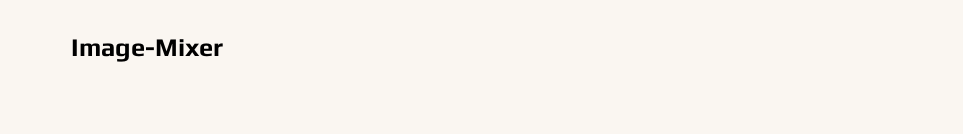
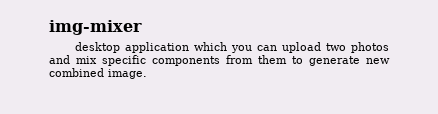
- Image-Mixer
+ img-mixer
+ desktop application which you can upload two photos and mix specific components from them to generate new combined image.

